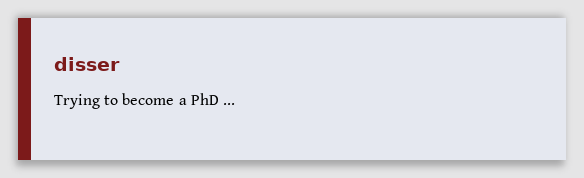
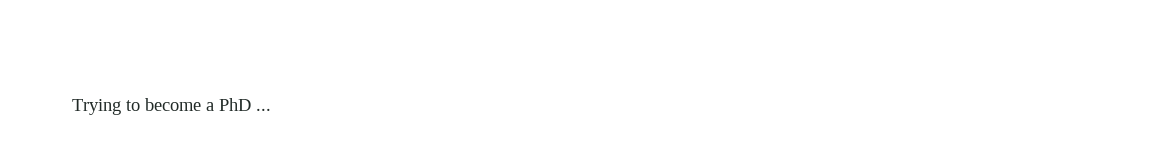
- disser

